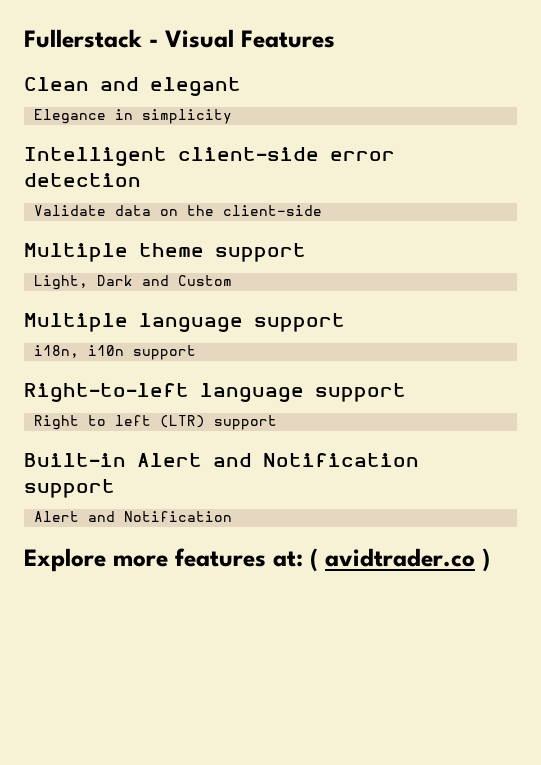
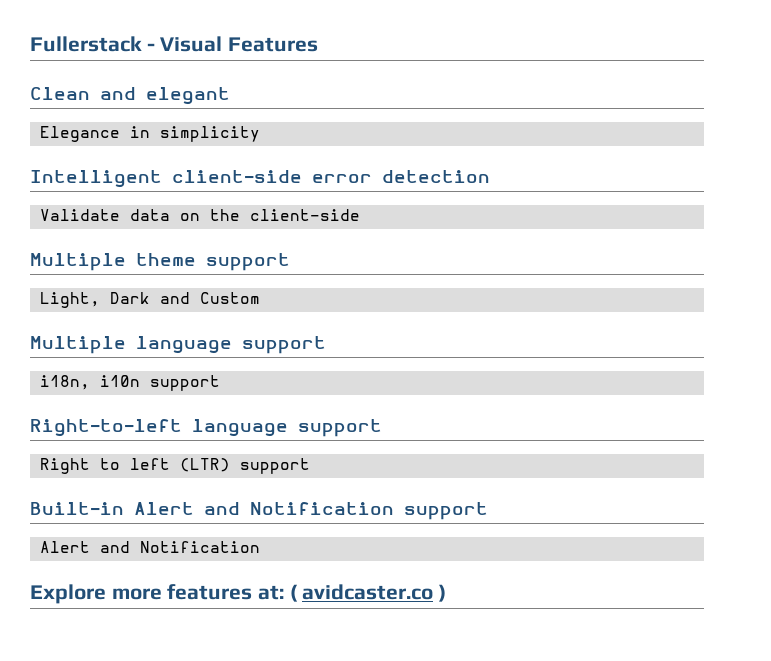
- Explore more features at: ( avidtrader.co )
+ Explore more features at: ( avidcaster.co )

